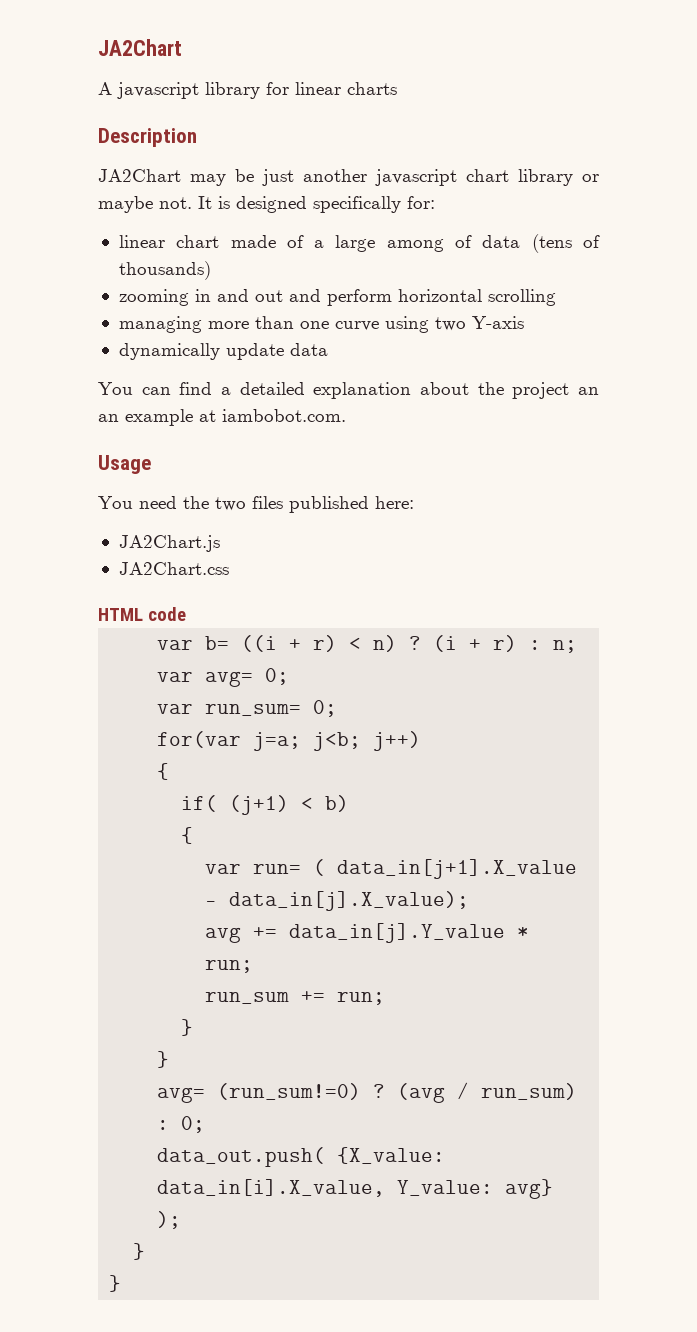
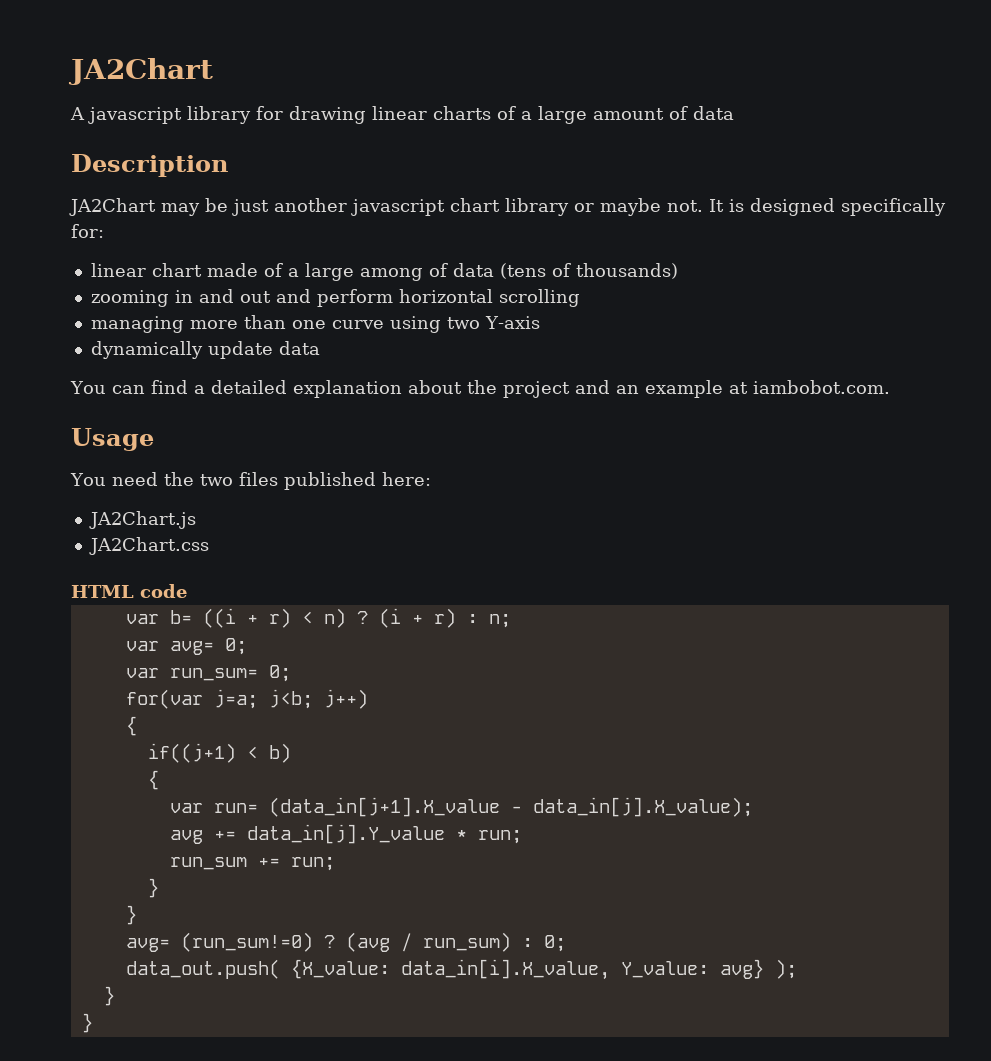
- A javascript library for linear charts
+ A javascript library for drawing linear charts of a large amount of data
- You can find a detailed explanation about the project an an example at iambobot.com.
+ You can find a detailed explanation about the project and an example at iambobot.com.
- if( (j+1) < b)
+ if((j+1) < b)
- var run= ( data_in[j+1].X_value - data_in[j].X_value);
+ var run= (data_in[j+1].X_value - data_in[j].X_value);

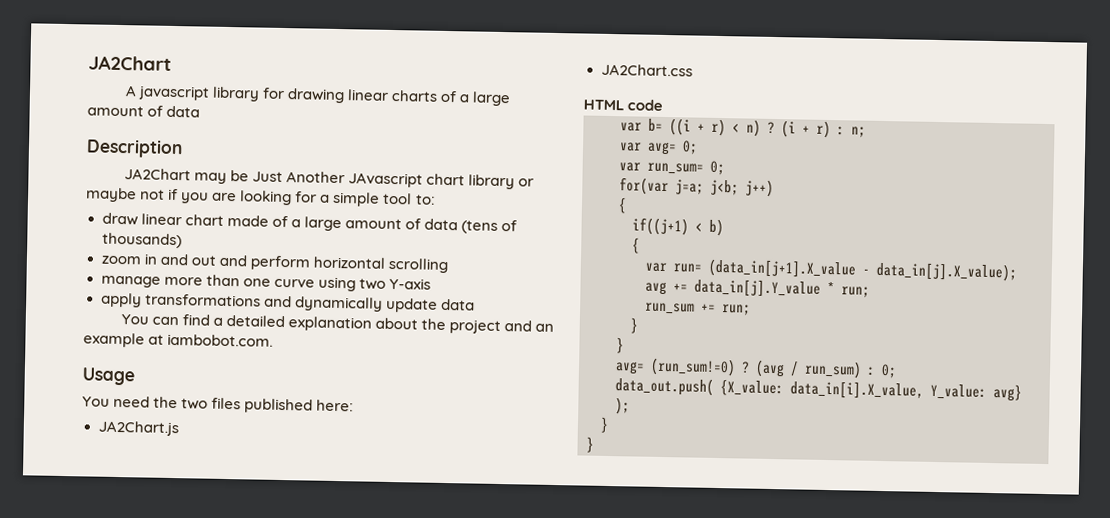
- JA2Chart may be just another javascript chart library or maybe not. It is designed specifically for:
- linear chart made of a large among of data (tens of thousands)
+ JA2Chart may be Just Another JAvascript chart library or maybe not if you are looking for a simple tool to:
+ draw linear chart made of a large amount of data (tens of thousands)
- zooming in and out and perform horizontal scrolling
+ zoom in and out and perform horizontal scrolling
- managing more than one curve using two Y-axis
+ manage more than one curve using two Y-axis
- dynamically update data
+ apply transformations and dynamically update data

